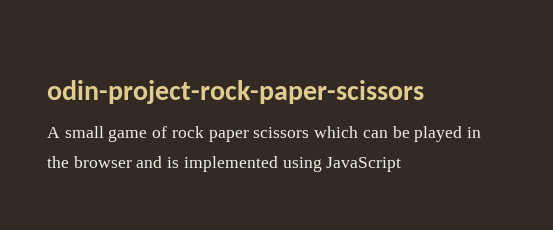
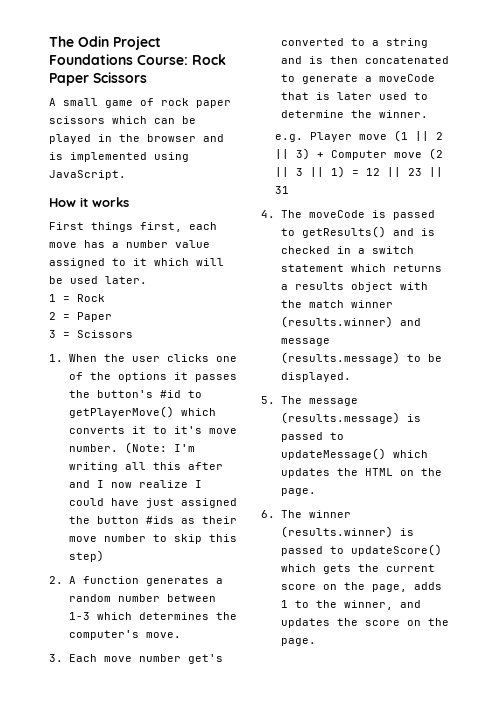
- odin-project-rock-paper-scissors
+ The Odin Project Foundations Course: Rock Paper Scissors
- A small game of rock paper scissors which can be played in the browser and is implemented using JavaScript
+ A small game of rock paper scissors which can be played in the browser and is implemented using JavaScript.
+ How it works
+ First things first, each move has a number value assigned to it which will be used later.
+ 1 = Rock
+ 2 = Paper
+ 3 = Scissors
+ 1. When the user clicks one of the options it passes the button's #id to getPlayerMove() which converts it to it's move number. (Note: I'm writing all this after and I now realize I could have just assigned the button #ids as their move number to skip this step)
+ 2. A function generates a random number between 1-3 which determines the computer's move.
+ 3. Each move number get's converted to a string and is then concatenated to generate a moveCode that is later used to determine the winner.
+ e.g. Player move (1 || 2 || 3) + Computer move (2 || 3 || 1) = 12 || 23 || 31
+ 4. The moveCode is passed to getResults() and is checked in a switch statement which returns a results object with the match winner (results.winner) and message (results.message) to be displayed.
+ 5. The message (results.message) is passed to updateMessage() which updates the HTML on the page.
+ 6. The winner (results.winner) is passed to updateScore() which gets the current score on the page, adds 1 to the winner, and updates the score on the page.

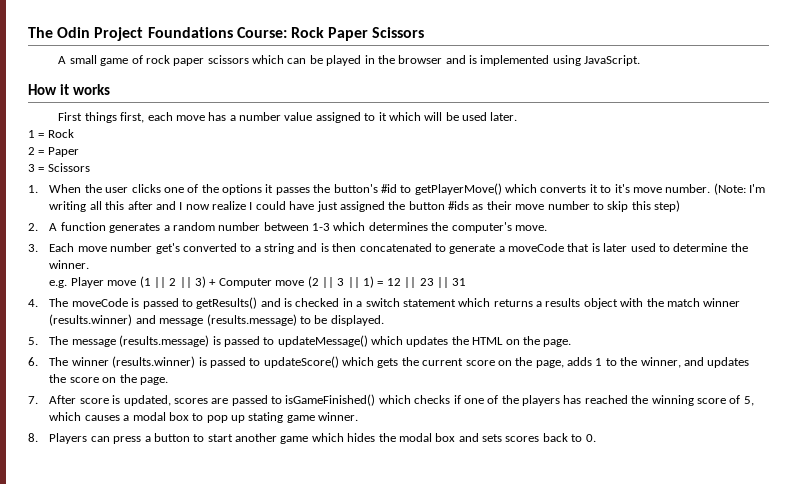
+ 7. After score is updated, scores are passed to isGameFinished() which checks if one of the players has reached the winning score of 5, which causes a modal box to pop up stating game winner.
+ 8. Players can press a button to start another game which hides the modal box and sets scores back to 0.

